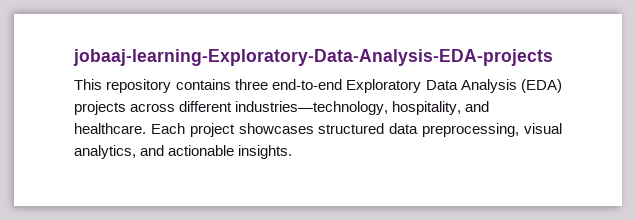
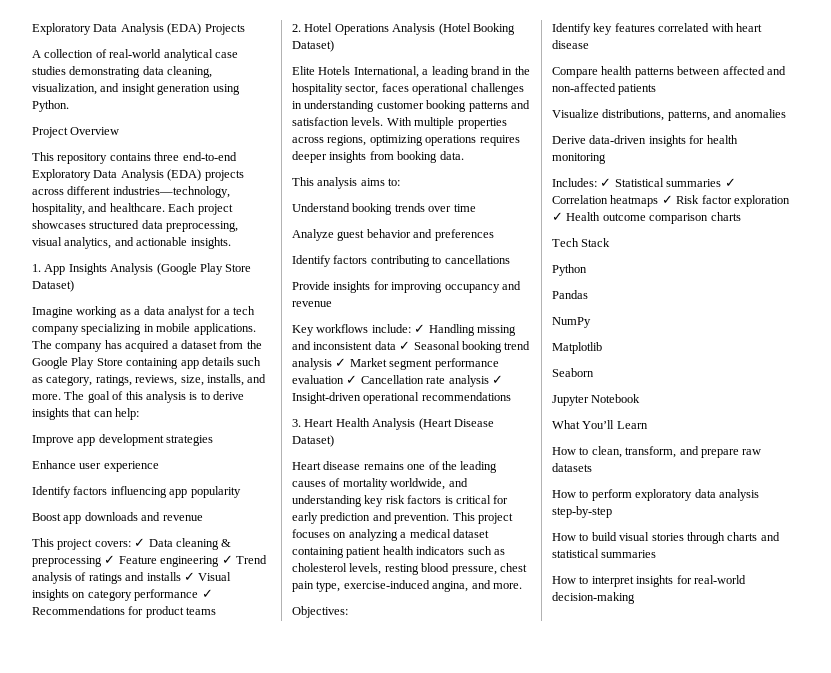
- jobaaj-learning-Exploratory-Data-Analysis-EDA-projects
+ Exploratory Data Analysis (EDA) Projects
+ A collection of real-world analytical case studies demonstrating data cleaning, visualization, and insight generation using Python.
+ Project Overview
+ 1. App Insights Analysis (Google Play Store Dataset)
+ Imagine working as a data analyst for a tech company specializing in mobile applications. The company has acquired a dataset from the Google Play Store containing app details such as category, ratings, reviews, size, installs, and more. The goal of this analysis is to derive insights that can help:
+ Improve app development strategies
+ Enhance user experience
+ Identify factors influencing app popularity
+ Boost app downloads and revenue
+ This project covers: ✓ Data cleaning & preprocessing ✓ Feature engineering ✓ Trend analysis of ratings and installs ✓ Visual insights on category performance ✓ Recommendations for product teams
+ 2. Hotel Operations Analysis (Hotel Booking Dataset)
+ Elite Hotels International, a leading brand in the hospitality sector, faces operational challenges in understanding customer booking patterns and satisfaction levels. With multiple properties across regions, optimizing operations requires deeper insights from booking data.
+ This analysis aims to:
+ Understand booking trends over time
+ Analyze guest behavior and preferences
+ Identify factors contributing to cancellations
+ Provide insights for improving occupancy and revenue
+ Key workflows include: ✓ Handling missing and inconsistent data ✓ Seasonal booking trend analysis ✓ Market segment performance evaluation ✓ Cancellation rate analysis ✓ Insight-driven operational recommendations
+ 3. Heart Health Analysis (Heart Disease Dataset)
+ Heart disease remains one of the leading causes of mortality worldwide, and understanding key risk factors is critical for early prediction and prevention. This project focuses on analyzing a medical dataset containing patient health indicators such as cholesterol levels, resting blood pressure, chest pain type, exercise-induced angina, and more.
+ Objectives:
+ Identify key features correlated with heart disease
+ Compare health patterns between affected and non-affected patients
+ Visualize distributions, patterns, and anomalies
+ Derive data-driven insights for health monitoring
+ Includes: ✓ Statistical summaries ✓ Correlation heatmaps ✓ Risk factor exploration ✓ Health outcome comparison charts
+ Tech Stack
+ Python
+ Pandas
+ NumPy
+ Matplotlib
+ Seaborn
+ Jupyter Notebook
+ What You’ll Learn
+ How to clean, transform, and prepare raw datasets
+ How to perform exploratory data analysis step-by-step
+ How to build visual stories through charts and statistical summaries
+ How to interpret insights for real-world decision-making

